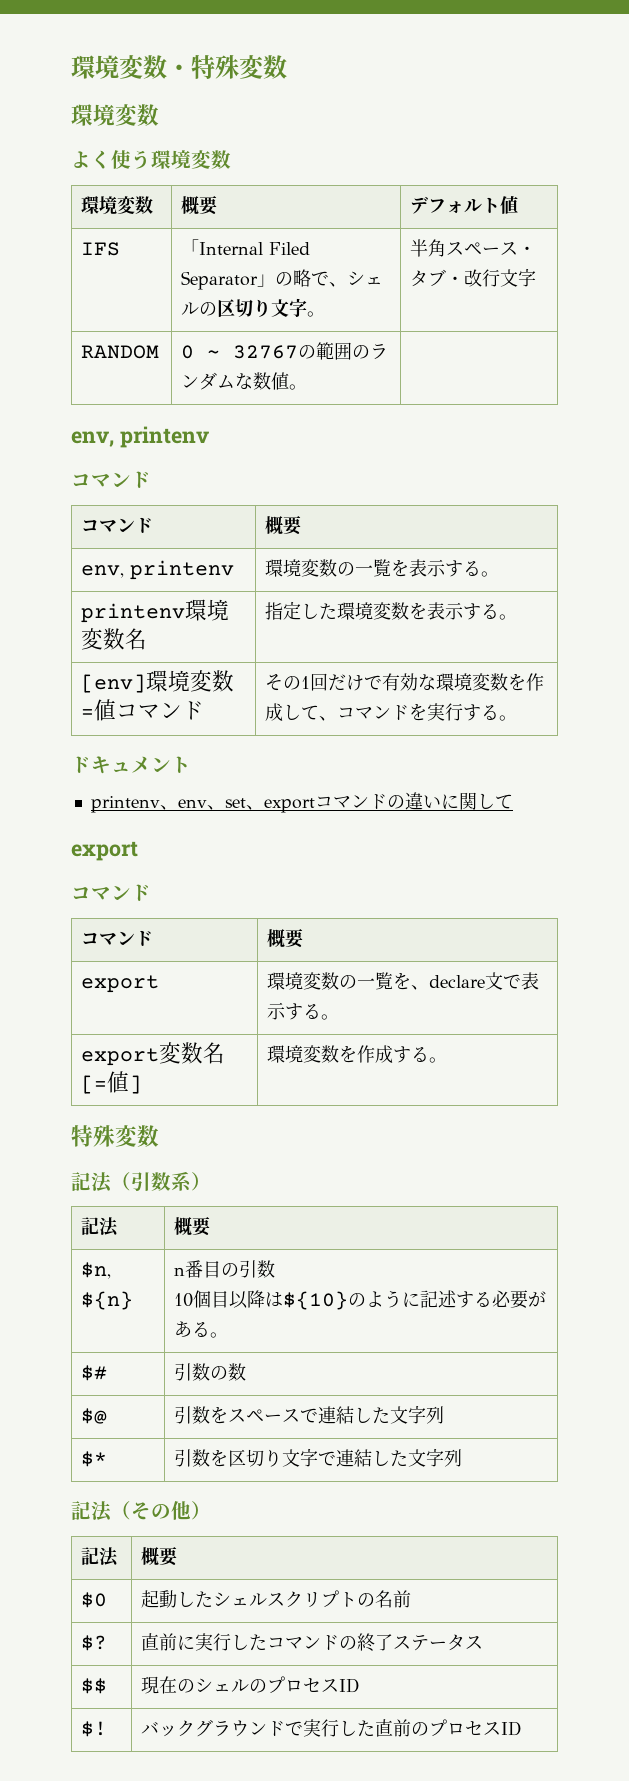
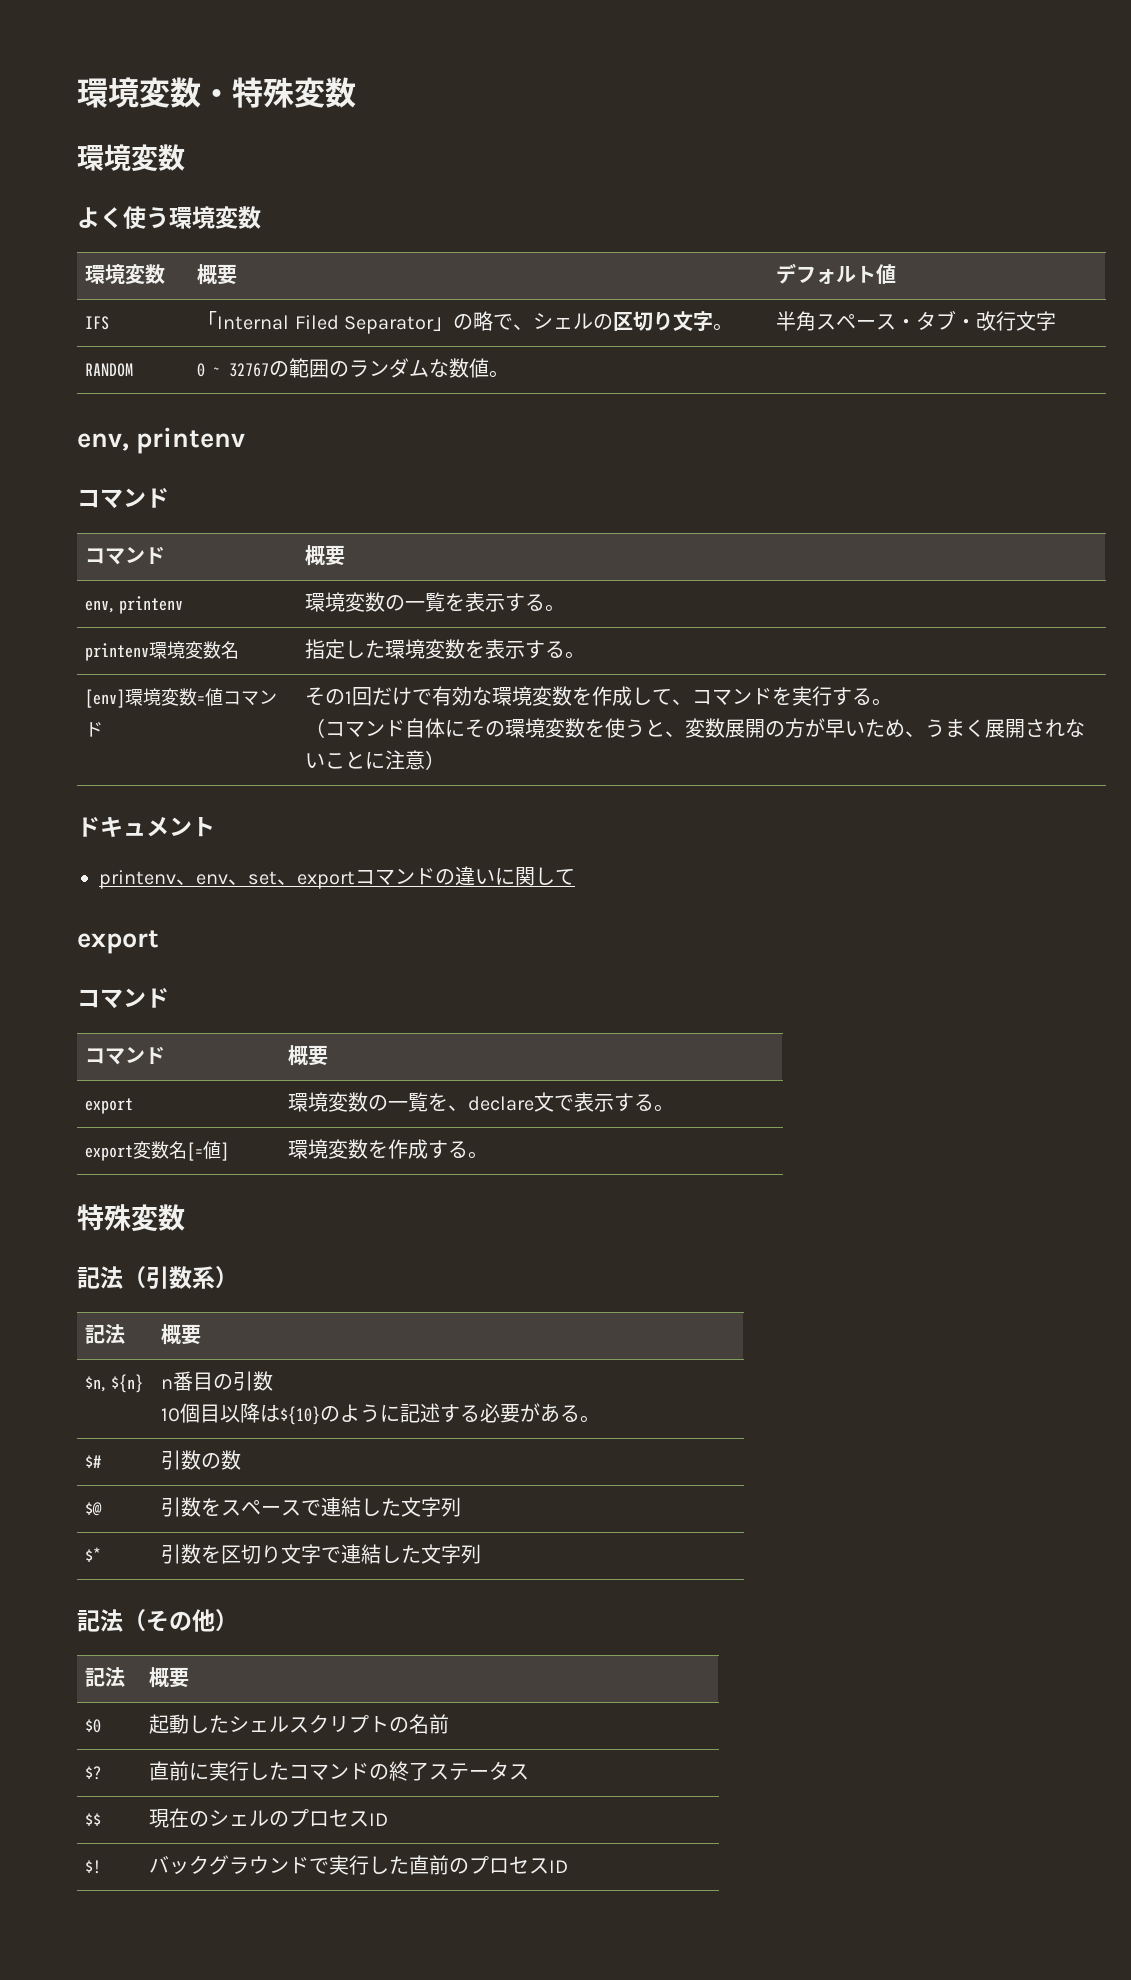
+ （コマンド自体にその環境変数を使うと、変数展開の方が早いため、うまく展開されないことに注意）

